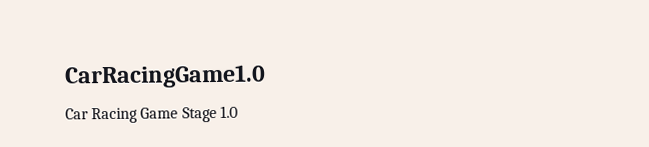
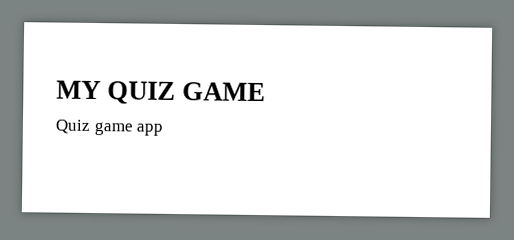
- CarRacingGame1.0
- Car Racing Game Stage 1.0
+ MY QUIZ GAME
+ Quiz game app

